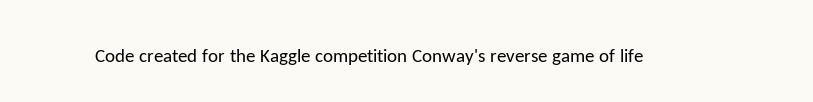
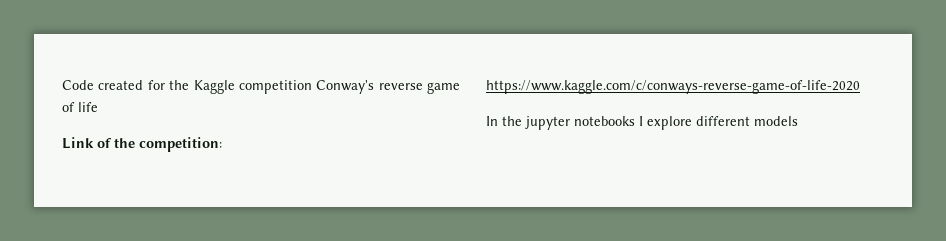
+ Link of the competition: https://www.kaggle.com/c/conways-reverse-game-of-life-2020
+ In the jupyter notebooks I explore different models

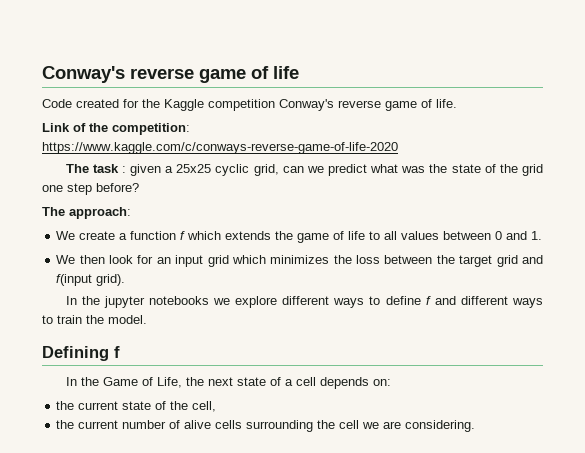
+ Conway's reverse game of life
- Code created for the Kaggle competition Conway's reverse game of life
+ Code created for the Kaggle competition Conway's reverse game of life.
+ The task : given a 25x25 cyclic grid, can we predict what was the state of the grid one step before?
+ The approach:
+ We create a function f which extends the game of life to all values between 0 and 1.
+ We then look for an input grid which minimizes the loss between the target grid and f(input grid).
- In the jupyter notebooks I explore different models
+ In the jupyter notebooks we explore different ways to define f and different ways to train the model.
+ Defining f
+ In the Game of Life, the next state of a cell depends on:
+ the current state of the cell,
+ the current number of alive cells surrounding the cell we are considering.

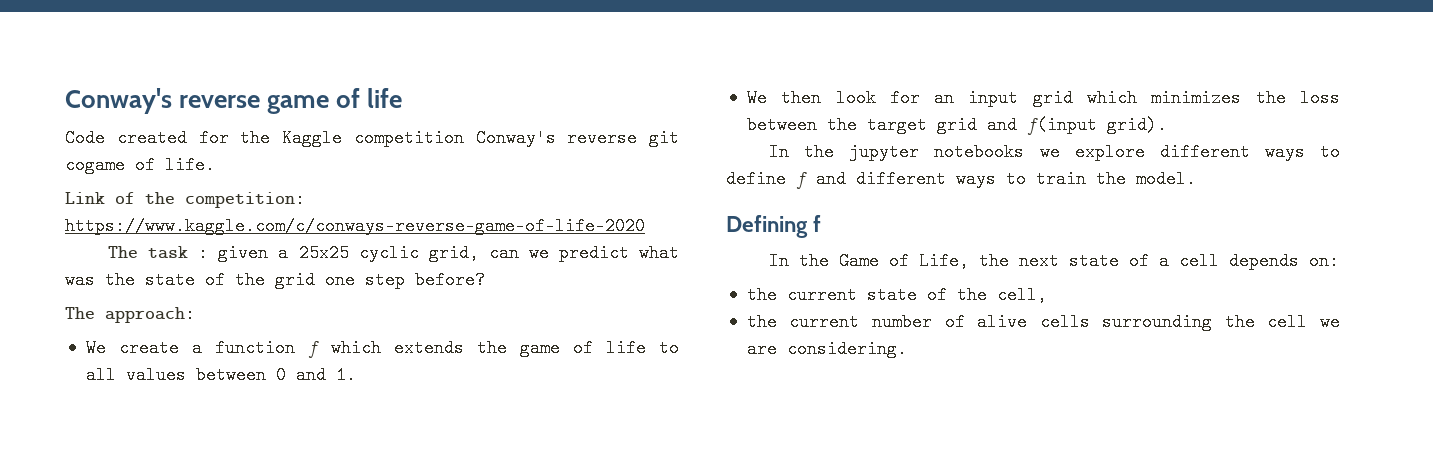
- Code created for the Kaggle competition Conway's reverse game of life.
+ Code created for the Kaggle competition Conway's reverse git cogame of life.

